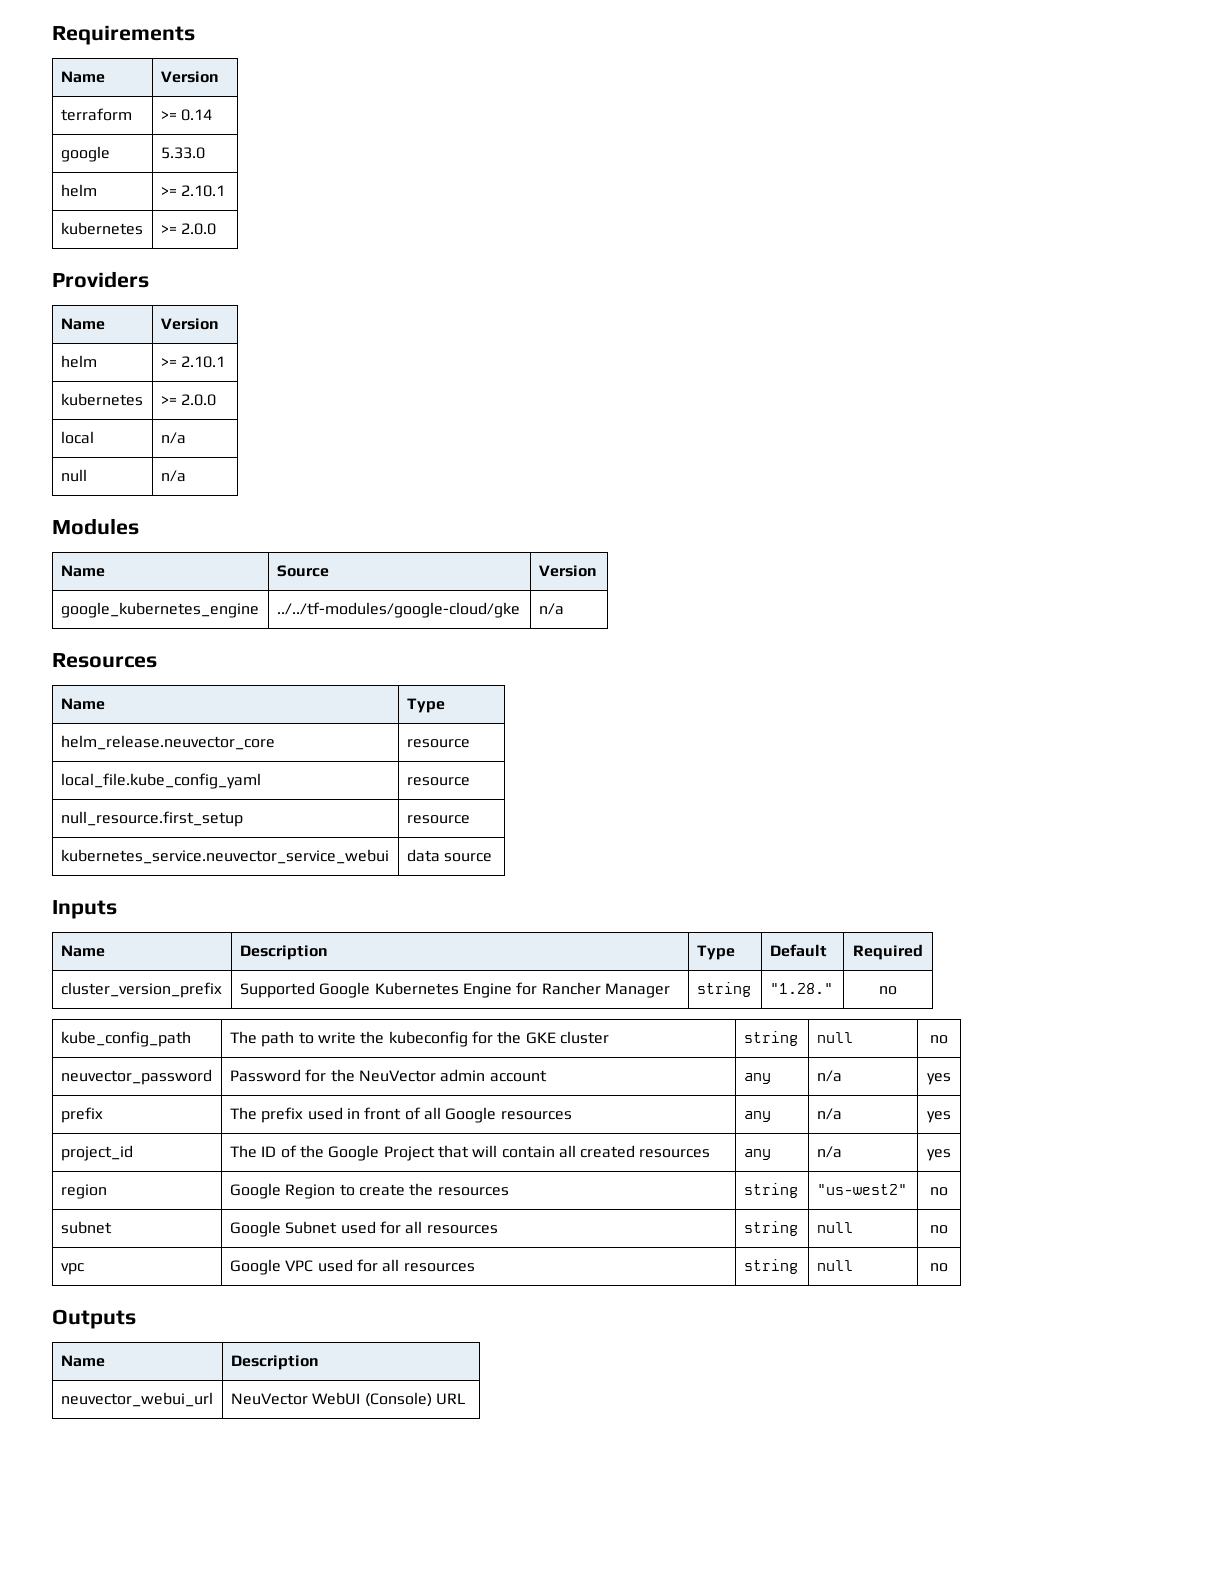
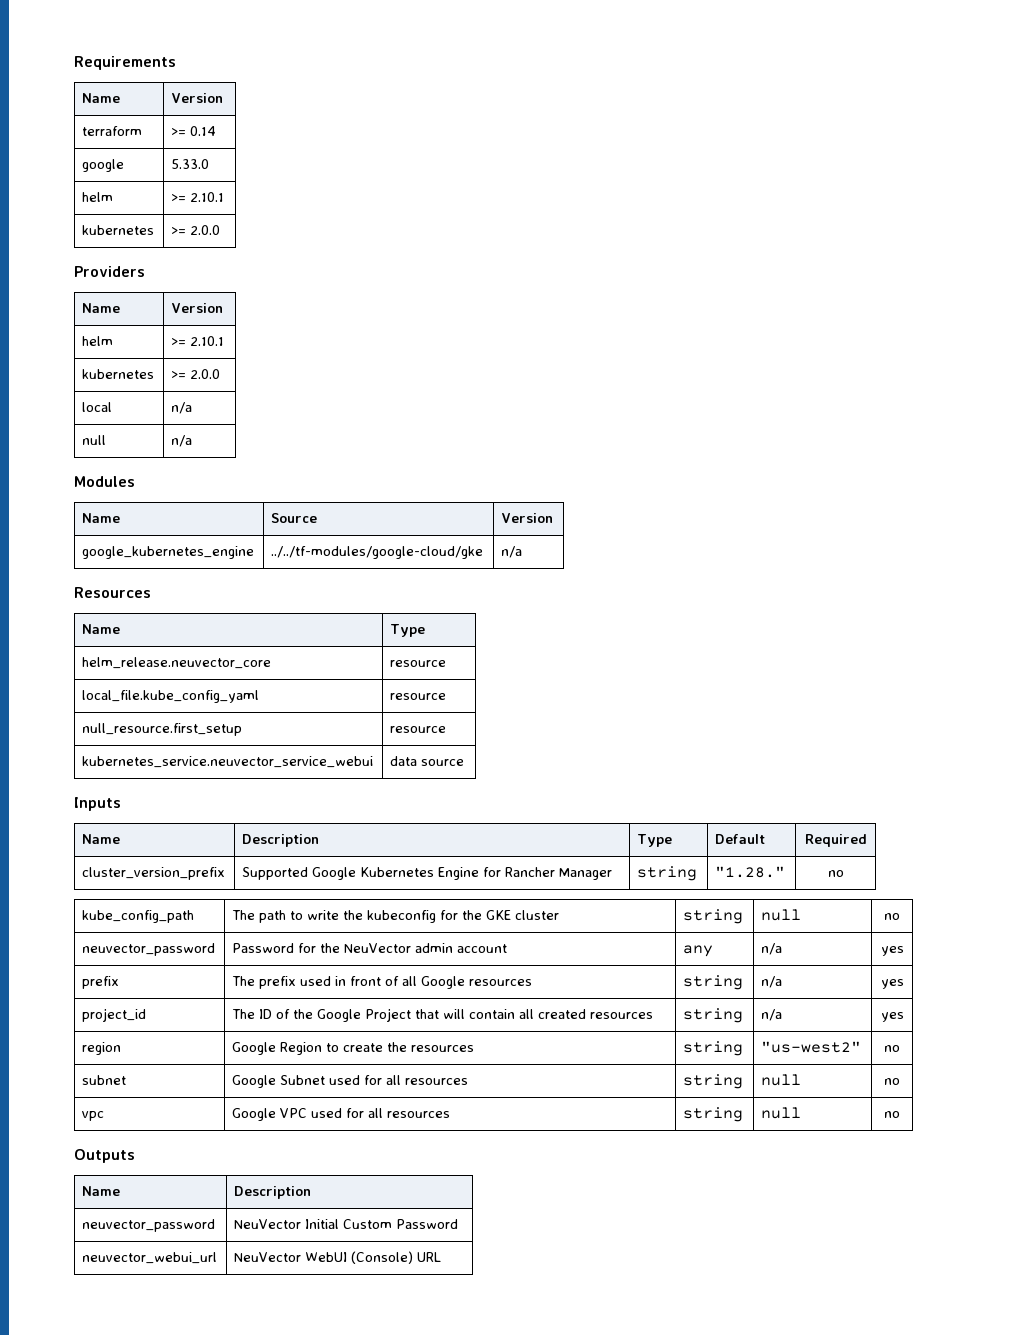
- prefix | The prefix used in front of all Google resources | any | n/a | yes
+ prefix | The prefix used in front of all Google resources | string | n/a | yes
- project_id | The ID of the Google Project that will contain all created resources | any | n/a | yes
+ project_id | The ID of the Google Project that will contain all created resources | string | n/a | yes
+ neuvector_password | NeuVector Initial Custom Password

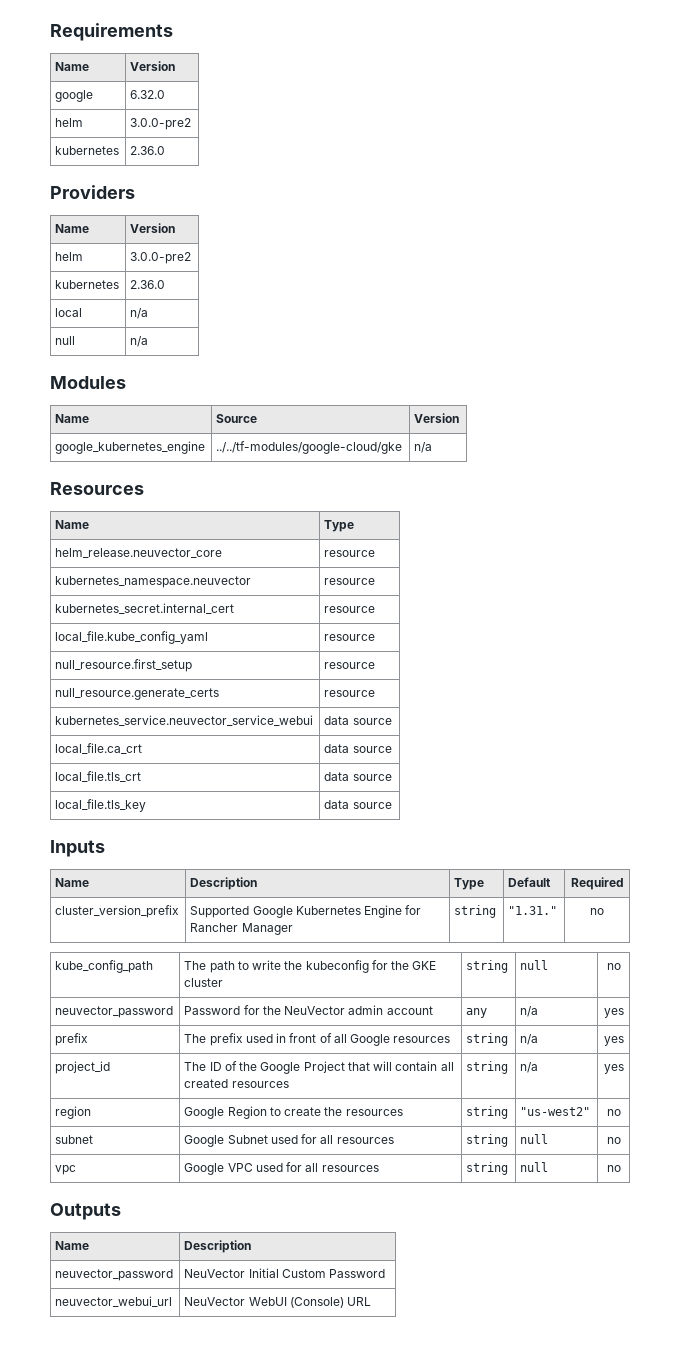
- terraform | >= 0.14
- google | 5.33.0
- helm | >= 2.10.1
- kubernetes | >= 2.0.0
+ google | 6.32.0
+ helm | 3.0.0-pre2
+ kubernetes | 2.36.0
  Providers
  Name | Version
- helm | >= 2.10.1
- kubernetes | >= 2.0.0
+ helm | 3.0.0-pre2
+ kubernetes | 2.36.0
+ kubernetes_namespace.neuvector | resource
+ kubernetes_secret.internal_cert | resource
+ null_resource.generate_certs | resource
+ local_file.ca_crt | data source
+ local_file.tls_crt | data source
+ local_file.tls_key | data source
- cluster_version_prefix | Supported Google Kubernetes Engine for Rancher Manager | string | "1.28." | no
+ cluster_version_prefix | Supported Google Kubernetes Engine for Rancher Manager | string | "1.31." | no

